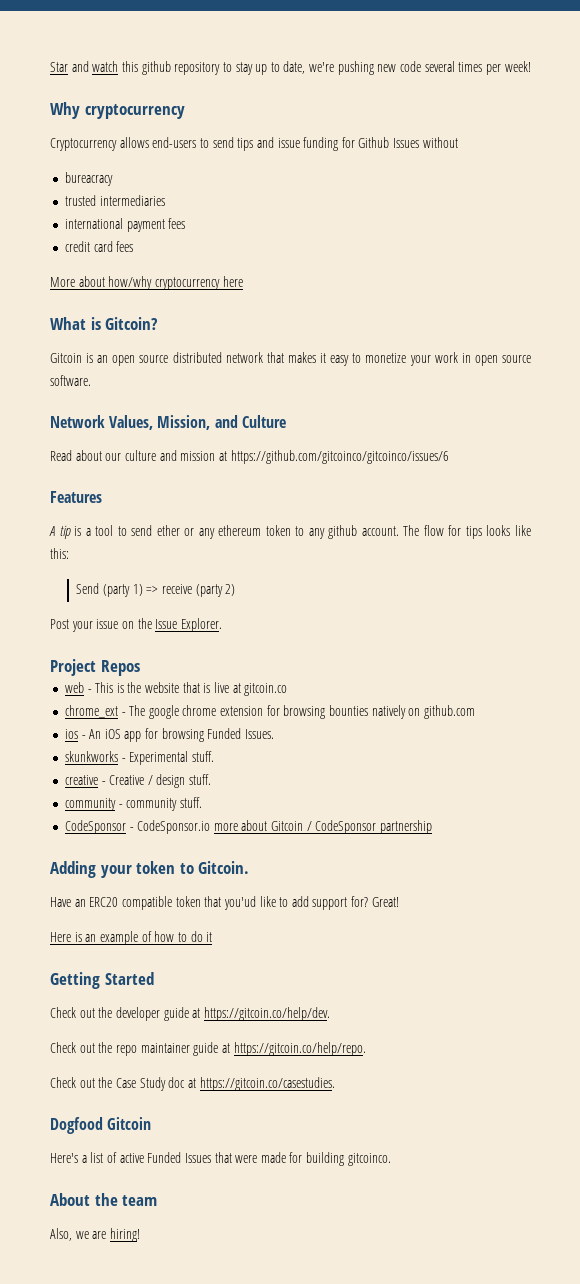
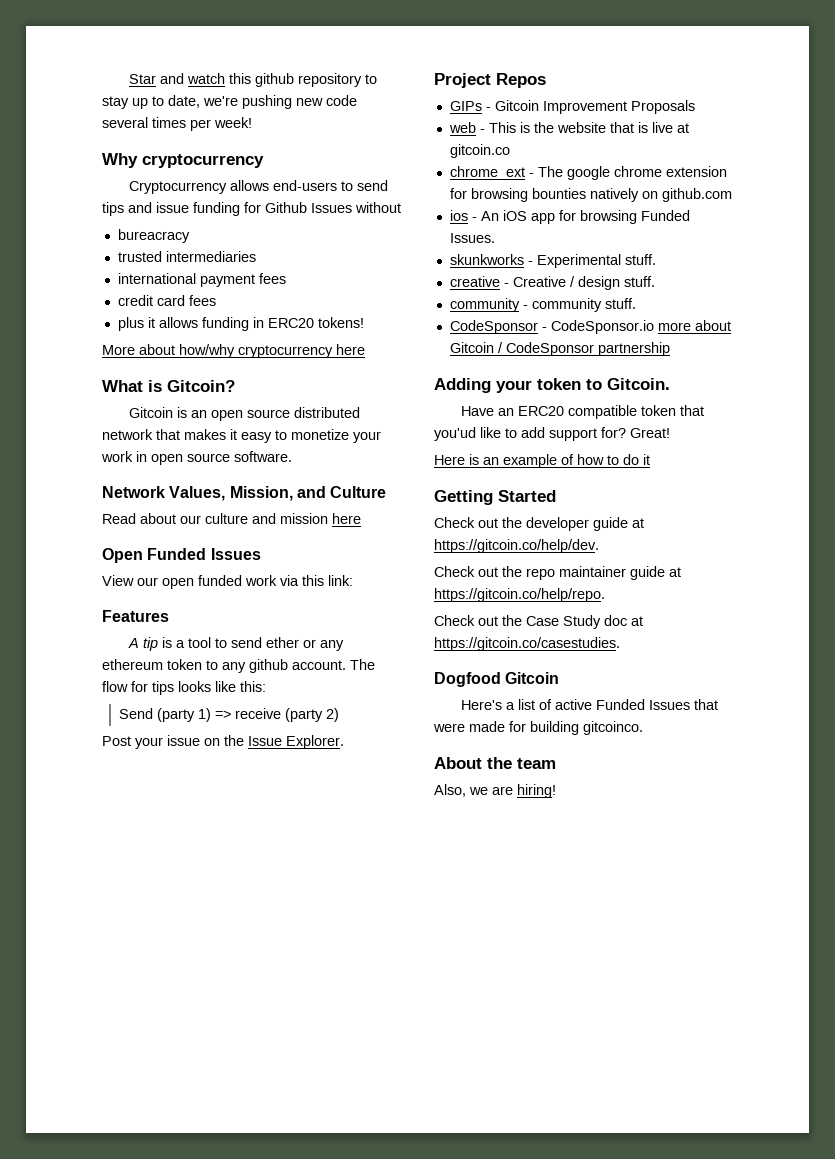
+ plus it allows funding in ERC20 tokens!
- Read about our culture and mission at https://github.com/gitcoinco/gitcoinco/issues/6
+ Read about our culture and mission here
+ Open Funded Issues
+ View our open funded work via this link:
+ GIPs - Gitcoin Improvement Proposals

